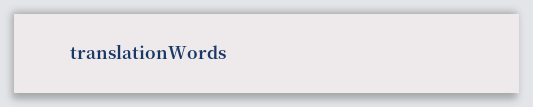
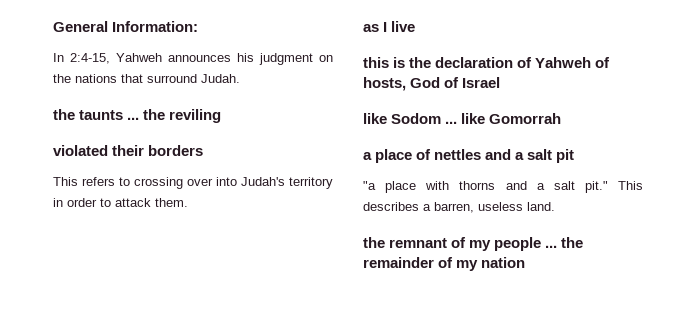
- translationWords
+ General Information:
+ In 2:4-15, Yahweh announces his judgment on the nations that surround Judah.
+ the taunts ... the reviling
+ violated their borders
+ This refers to crossing over into Judah's territory in order to attack them.
+ as I live
+ this is the declaration of Yahweh of hosts, God of Israel
+ like Sodom ... like Gomorrah
+ a place of nettles and a salt pit
+ "a place with thorns and a salt pit." This describes a barren, useless land.
+ the remnant of my people ... the remainder of my nation

